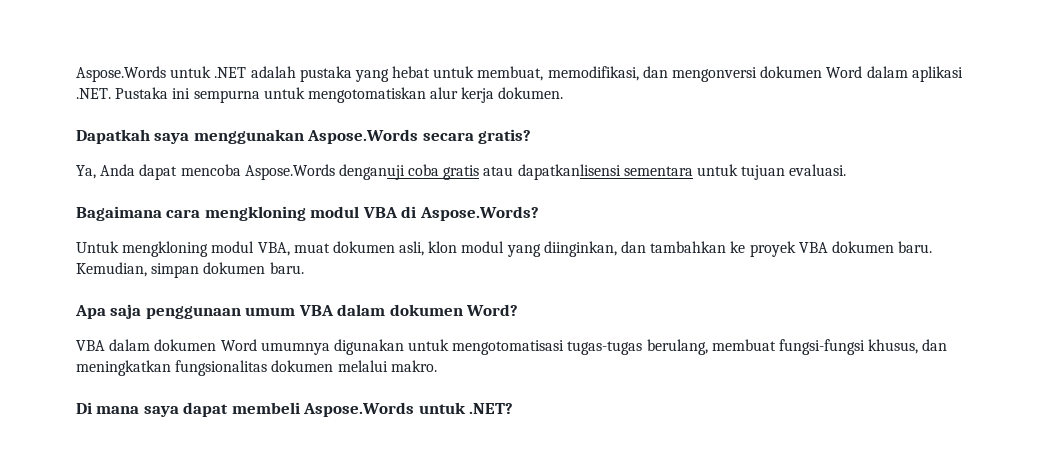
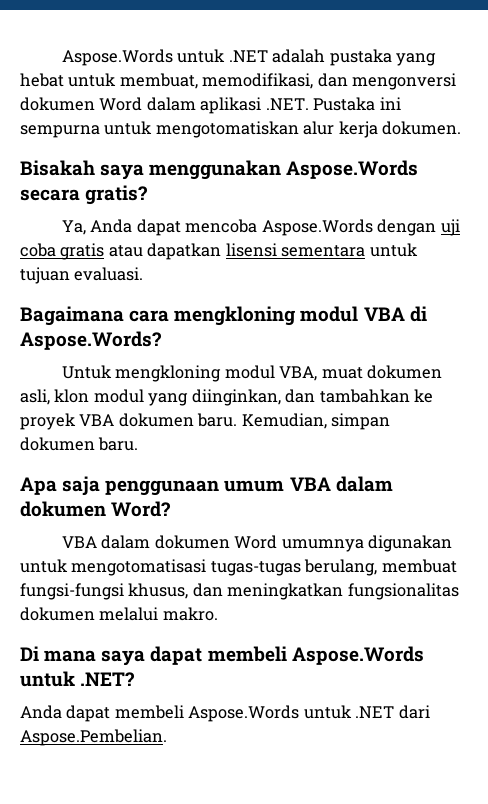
- Dapatkah saya menggunakan Aspose.Words secara gratis?
+ Bisakah saya menggunakan Aspose.Words secara gratis?
- Ya, Anda dapat mencoba Aspose.Words denganuji coba gratis atau dapatkanlisensi sementara untuk tujuan evaluasi.
+ Ya, Anda dapat mencoba Aspose.Words dengan uji coba gratis atau dapatkan lisensi sementara untuk tujuan evaluasi.
+ Anda dapat membeli Aspose.Words untuk .NET dari Aspose.Pembelian.

